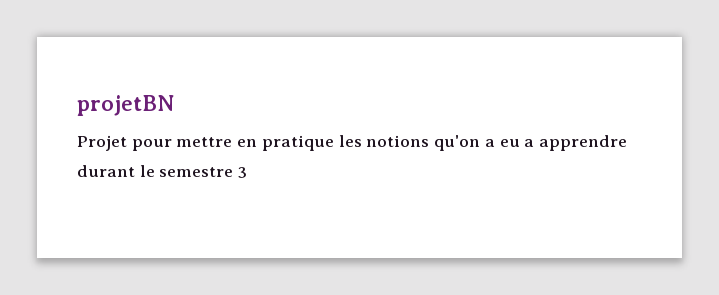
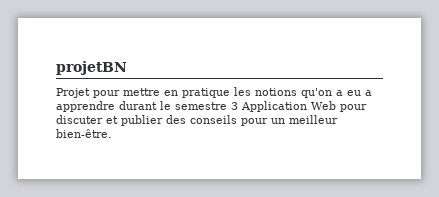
- Projet pour mettre en pratique les notions qu'on a eu a apprendre durant le semestre 3
+ Projet pour mettre en pratique les notions qu'on a eu a apprendre durant le semestre 3 Application Web pour discuter et publier des conseils pour un meilleur bien-être.

